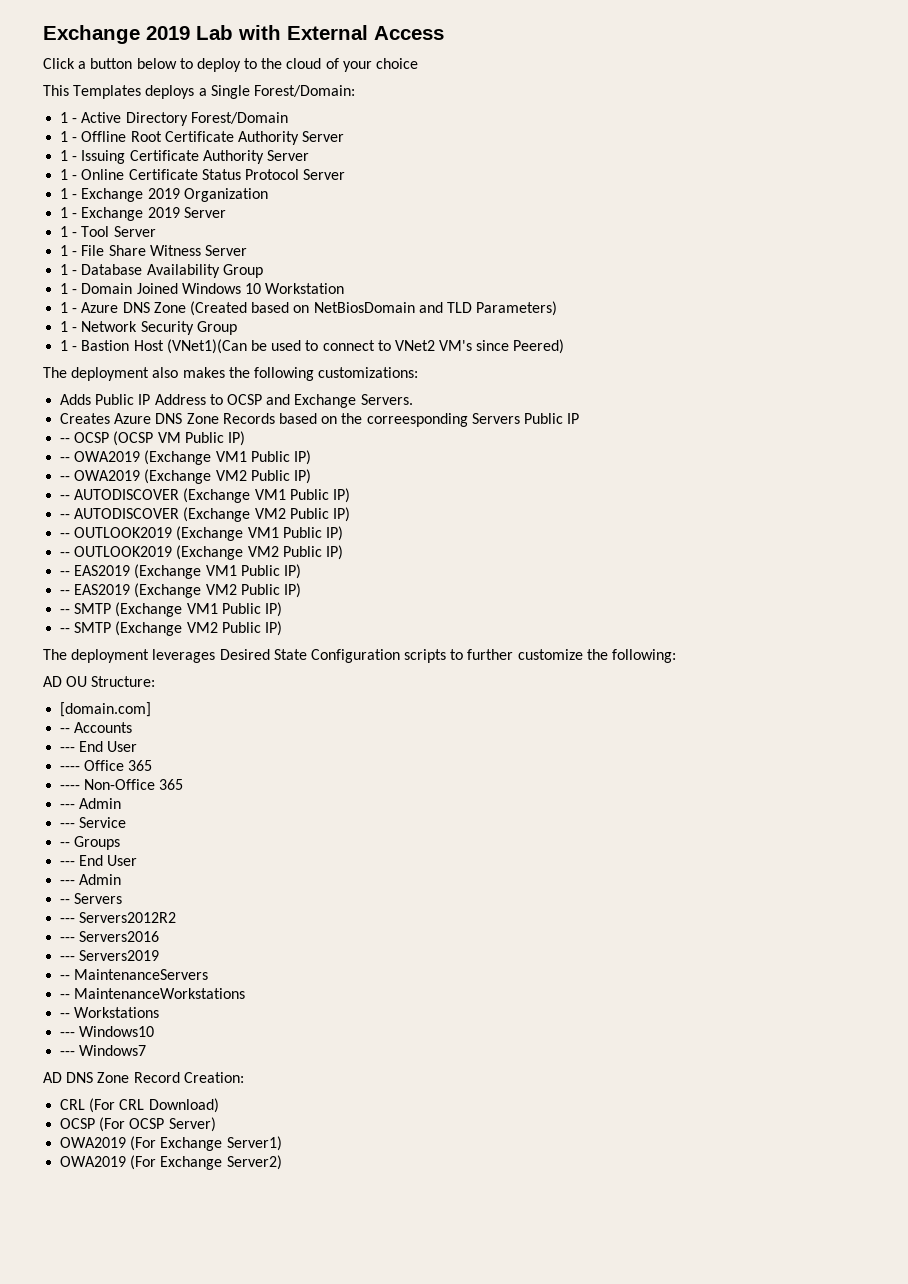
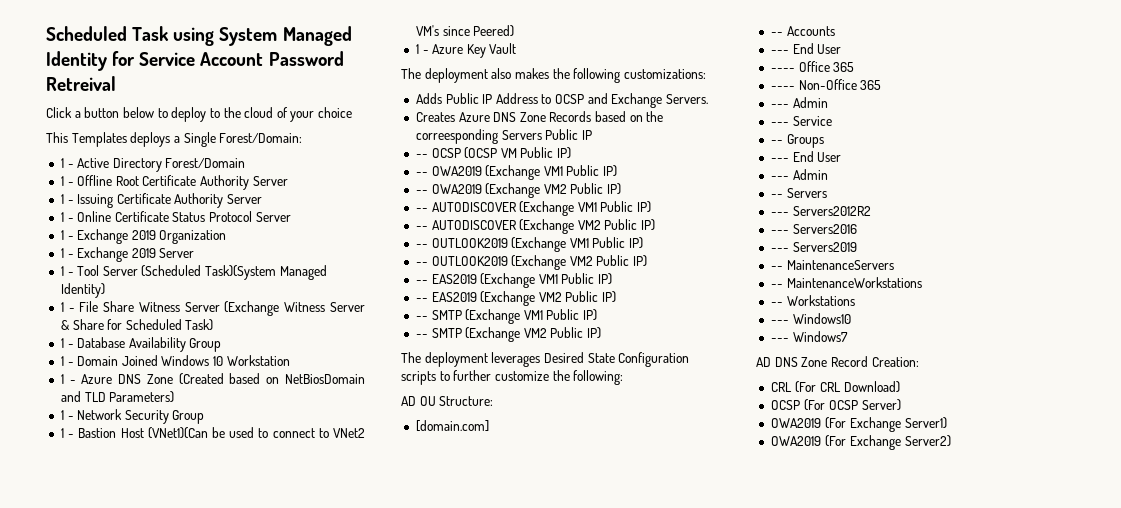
- Exchange 2019 Lab with External Access
+ Scheduled Task using System Managed Identity for Service Account Password Retreival
- 1 - Tool Server
+ 1 - Tool Server (Scheduled Task)(System Managed Identity)
- 1 - File Share Witness Server
+ 1 - File Share Witness Server (Exchange Witness Server & Share for Scheduled Task)
+ 1 - Azure Key Vault

